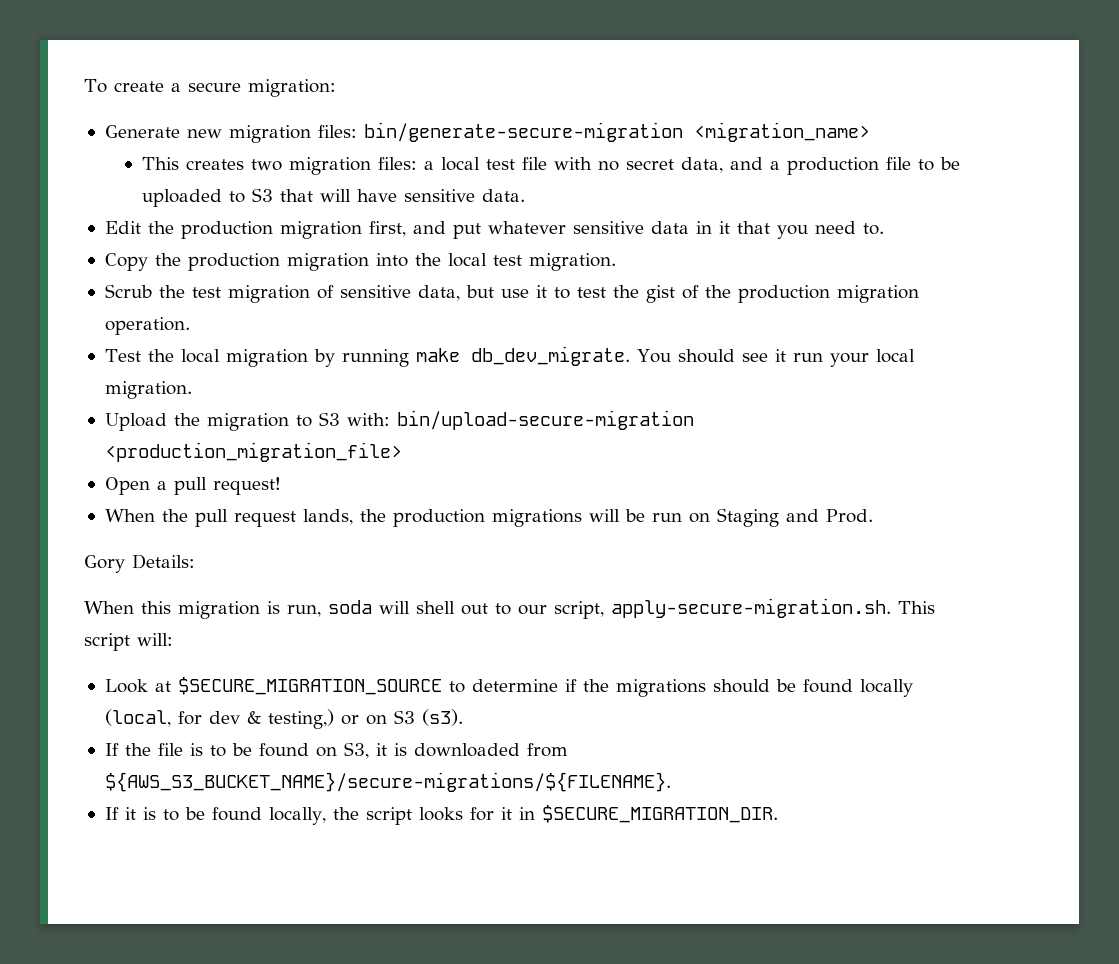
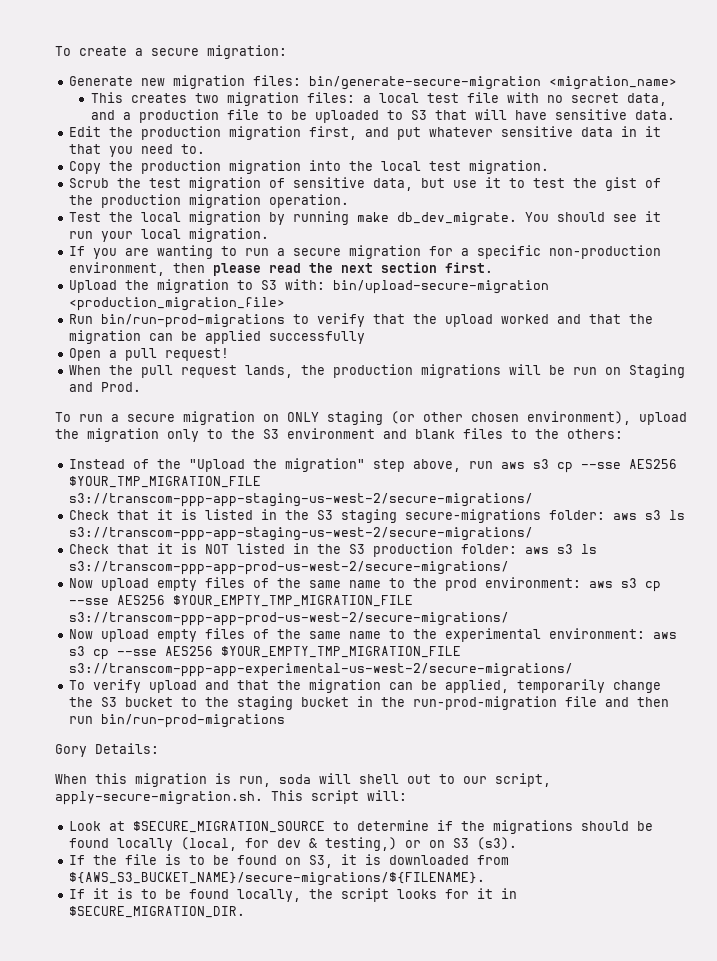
+ If you are wanting to run a secure migration for a specific non-production environment, then please read the next section first.
+ Run bin/run-prod-migrations to verify that the upload worked and that the migration can be applied successfully
+ To run a secure migration on ONLY staging (or other chosen environment), upload the migration only to the S3 environment and blank files to the others:
+ Instead of the "Upload the migration" step above, run aws s3 cp --sse AES256 $YOUR_TMP_MIGRATION_FILE s3://transcom-ppp-app-staging-us-west-2/secure-migrations/
+ Check that it is listed in the S3 staging secure-migrations folder: aws s3 ls s3://transcom-ppp-app-staging-us-west-2/secure-migrations/
+ Check that it is NOT listed in the S3 production folder: aws s3 ls s3://transcom-ppp-app-prod-us-west-2/secure-migrations/
+ Now upload empty files of the same name to the prod environment: aws s3 cp --sse AES256 $YOUR_EMPTY_TMP_MIGRATION_FILE s3://transcom-ppp-app-prod-us-west-2/secure-migrations/
+ Now upload empty files of the same name to the experimental environment: aws s3 cp --sse AES256 $YOUR_EMPTY_TMP_MIGRATION_FILE s3://transcom-ppp-app-experimental-us-west-2/secure-migrations/
+ To verify upload and that the migration can be applied, temporarily change the S3 bucket to the staging bucket in the run-prod-migration file and then run bin/run-prod-migrations

